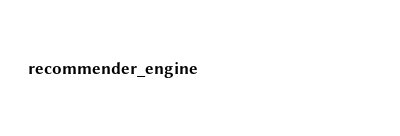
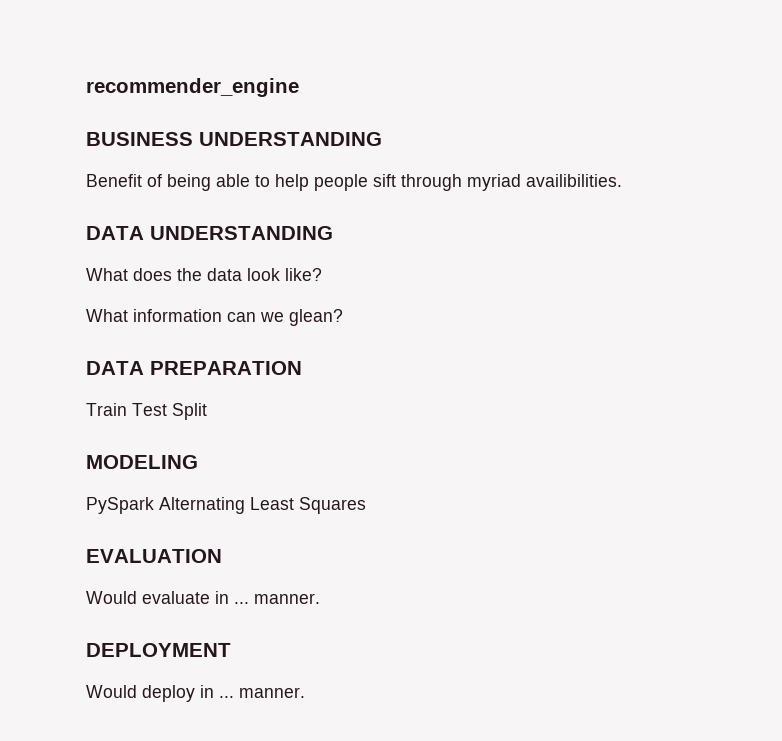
+ BUSINESS UNDERSTANDING
+ Benefit of being able to help people sift through myriad availibilities.
+ DATA UNDERSTANDING
+ What does the data look like?
+ What information can we glean?
+ DATA PREPARATION
+ Train Test Split
+ MODELING
+ PySpark Alternating Least Squares
+ EVALUATION
+ Would evaluate in ... manner.
+ DEPLOYMENT
+ Would deploy in ... manner.

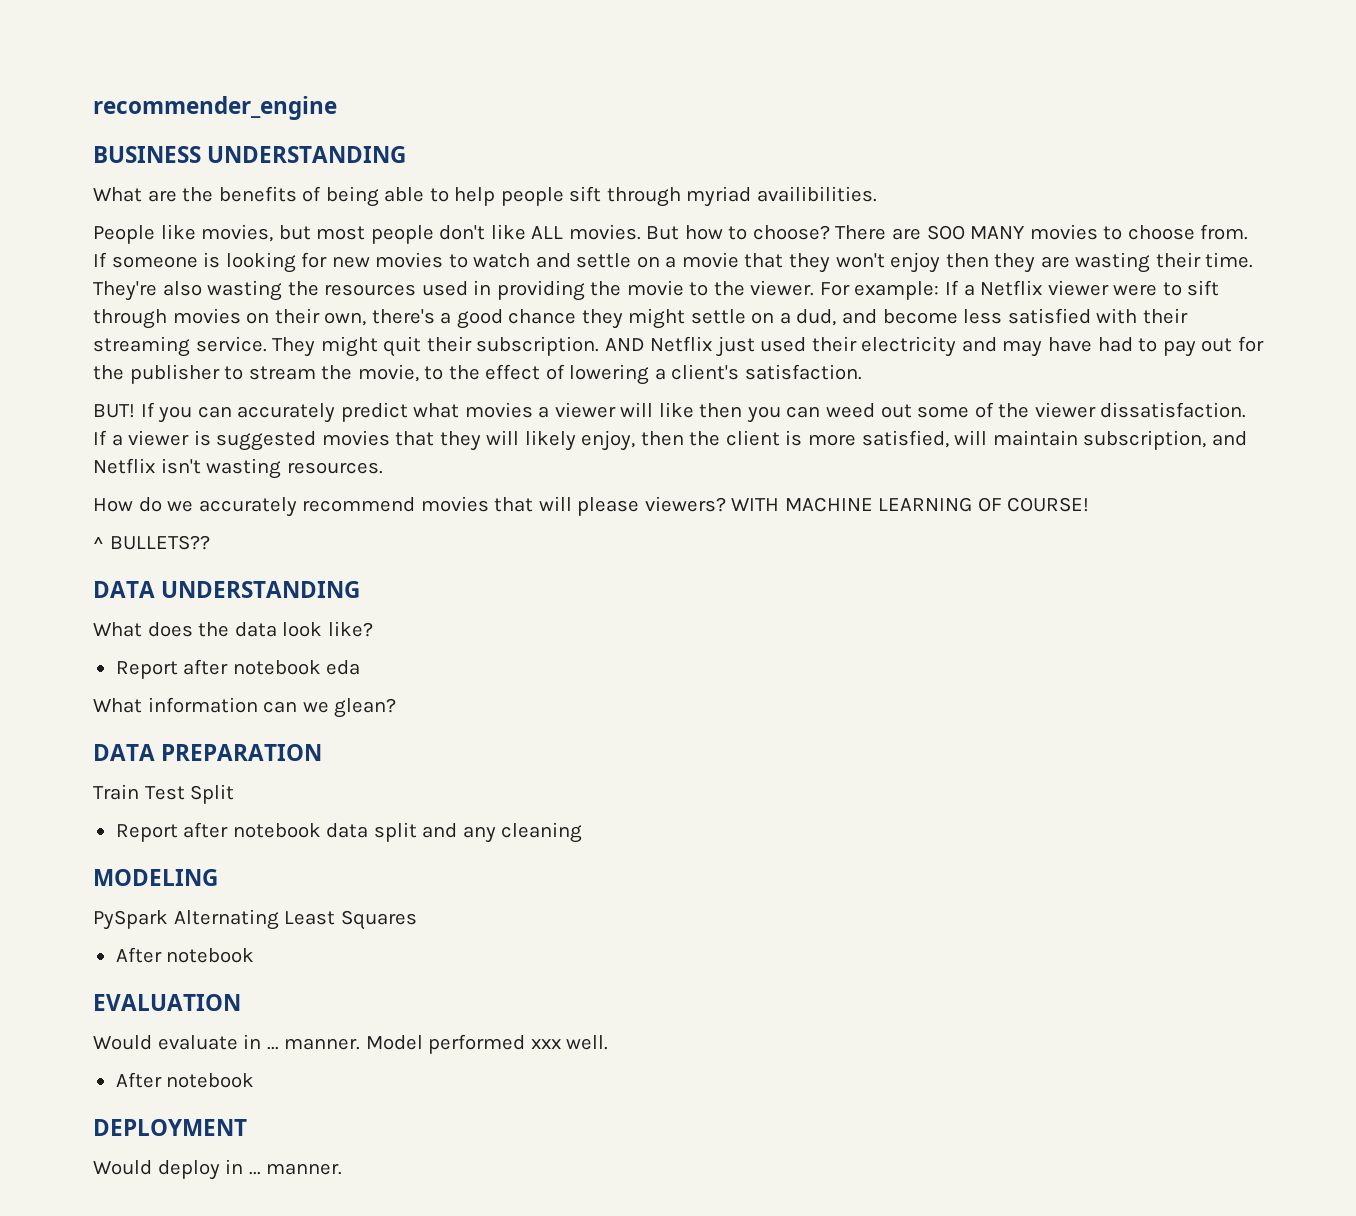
- Benefit of being able to help people sift through myriad availibilities.
+ What are the benefits of being able to help people sift through myriad availibilities.
+ People like movies, but most people don't like ALL movies. But how to choose? There are SOO MANY movies to choose from. If someone is looking for new movies to watch and settle on a movie that they won't enjoy then they are wasting their time. They're also wasting the resources used in providing the movie to the viewer. For example: If a Netflix viewer were to sift through movies on their own, there's a good chance they might settle on a dud, and become less satisfied with their streaming service. They might quit their subscription. AND Netflix just used their electricity and may have had to pay out for the publisher to stream the movie, to the effect of lowering a client's satisfaction.
+ BUT! If you can accurately predict what movies a viewer will like then you can weed out some of the viewer dissatisfaction. If a viewer is suggested movies that they will likely enjoy, then the client is more satisfied, will maintain subscription, and Netflix isn't wasting resources.
+ How do we accurately recommend movies that will please viewers? WITH MACHINE LEARNING OF COURSE!
+ ^ BULLETS??
+ Report after notebook eda
+ Report after notebook data split and any cleaning
  PySpark Alternating Least Squares
+ After notebook
+ Model performed xxx well.
+ After notebook

